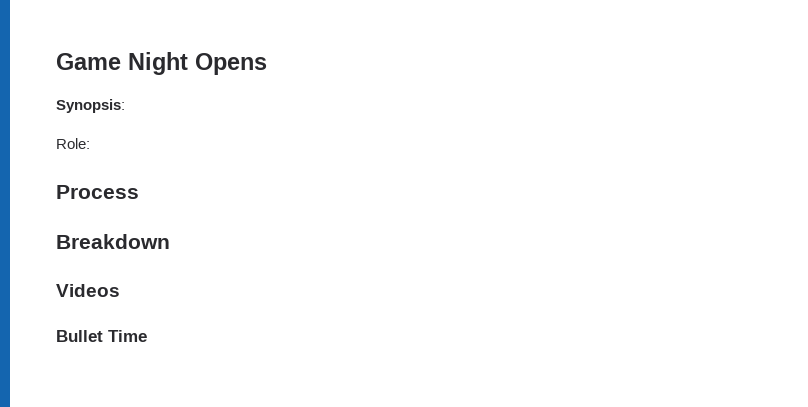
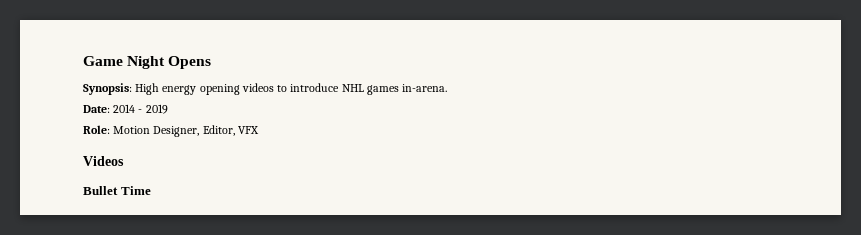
- Synopsis:
- Role:
- Process
- Breakdown
+ Synopsis: High energy opening videos to introduce NHL games in-arena.
+ Date: 2014 - 2019
+ Role: Motion Designer, Editor, VFX

